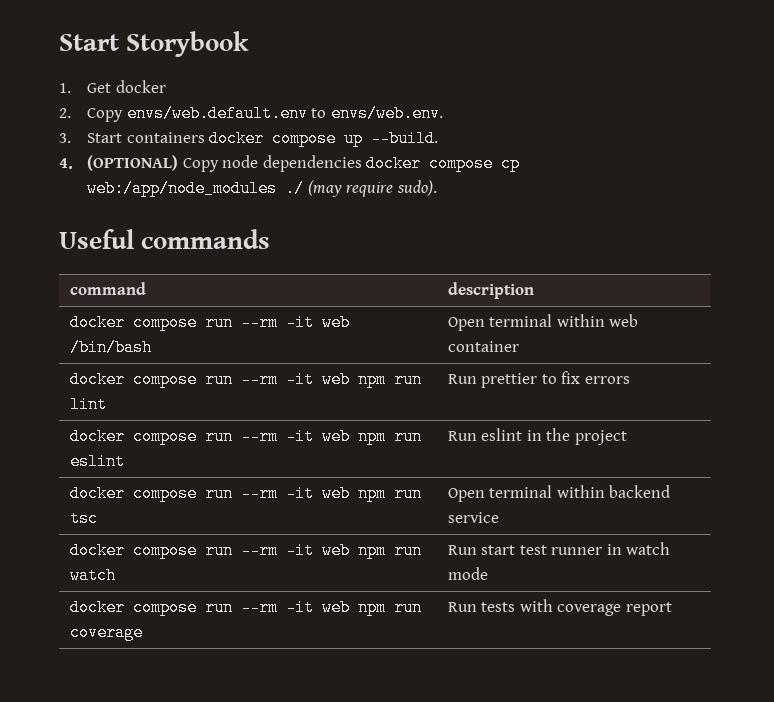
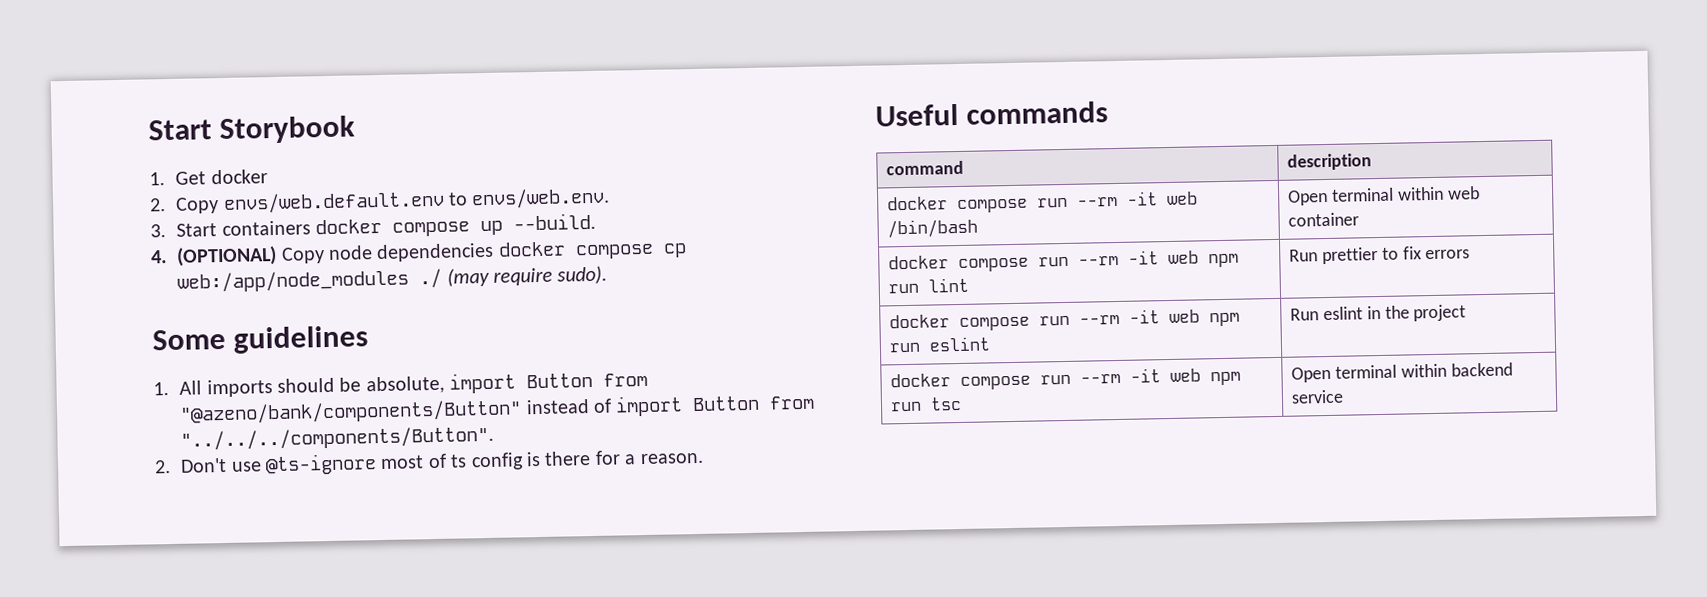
+ Some guidelines
+ 1. All imports should be absolute, import Button from "@azeno/bank/components/Button" instead of import Button from "../../../components/Button".
+ 2. Don't use @ts-ignore most of ts config is there for a reason.
- docker compose run --rm -it web npm run watch | Run start test runner in watch mode
- docker compose run --rm -it web npm run coverage | Run tests with coverage report

